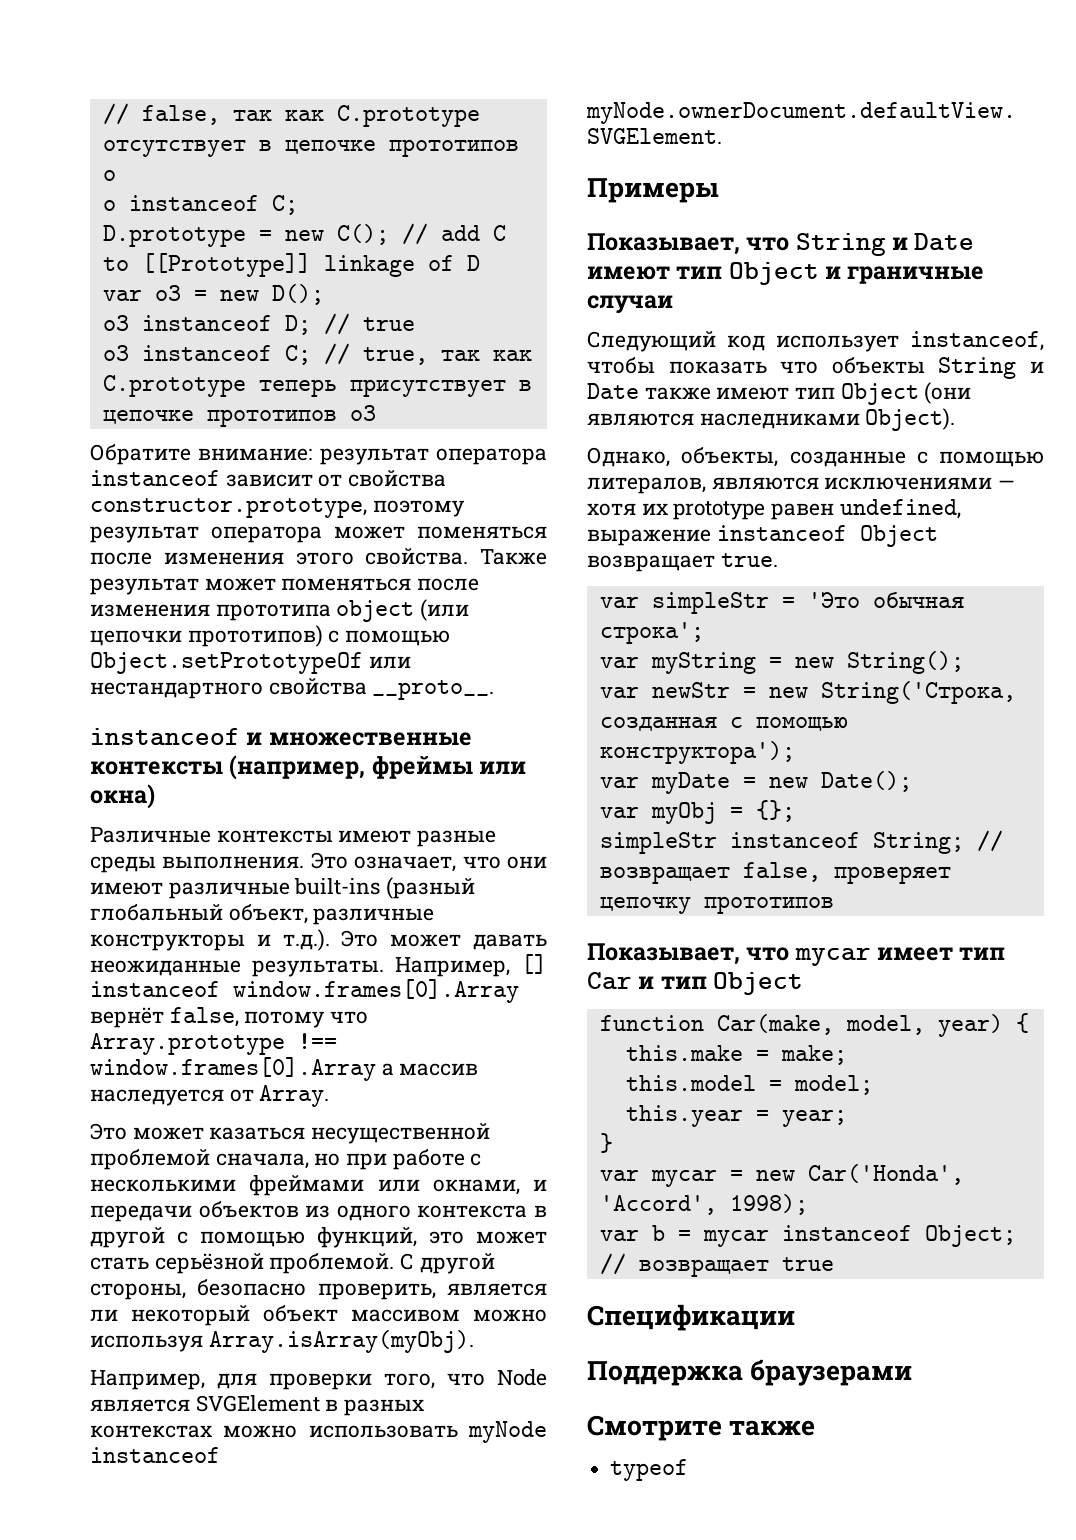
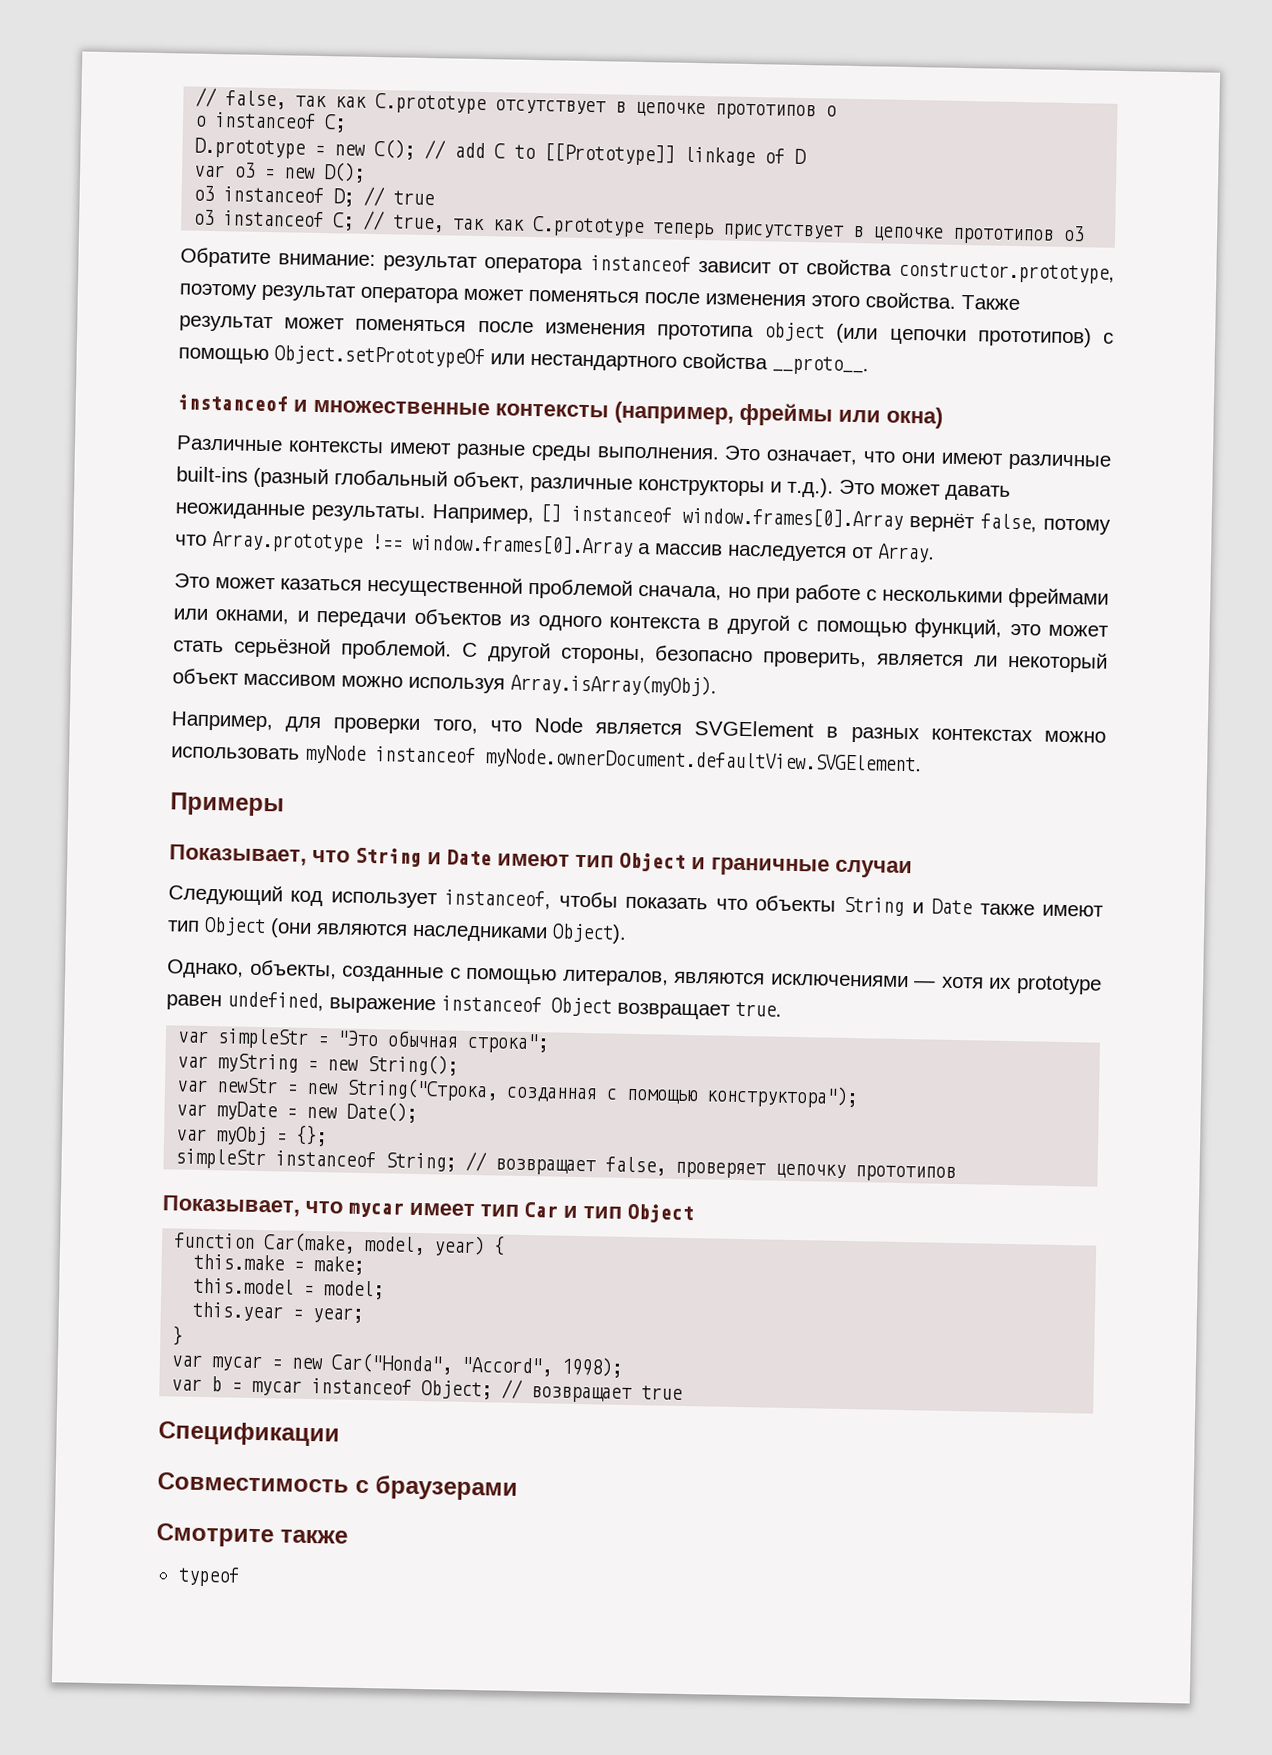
- var simpleStr = 'Это обычная строка';
+ var simpleStr = "Это обычная строка";
- var newStr = new String('Строка, созданная с помощью конструктора');
+ var newStr = new String("Строка, созданная с помощью конструктора");
- var mycar = new Car('Honda', 'Accord', 1998);
+ var mycar = new Car("Honda", "Accord", 1998);
- Поддержка браузерами
+ Совместимость с браузерами

